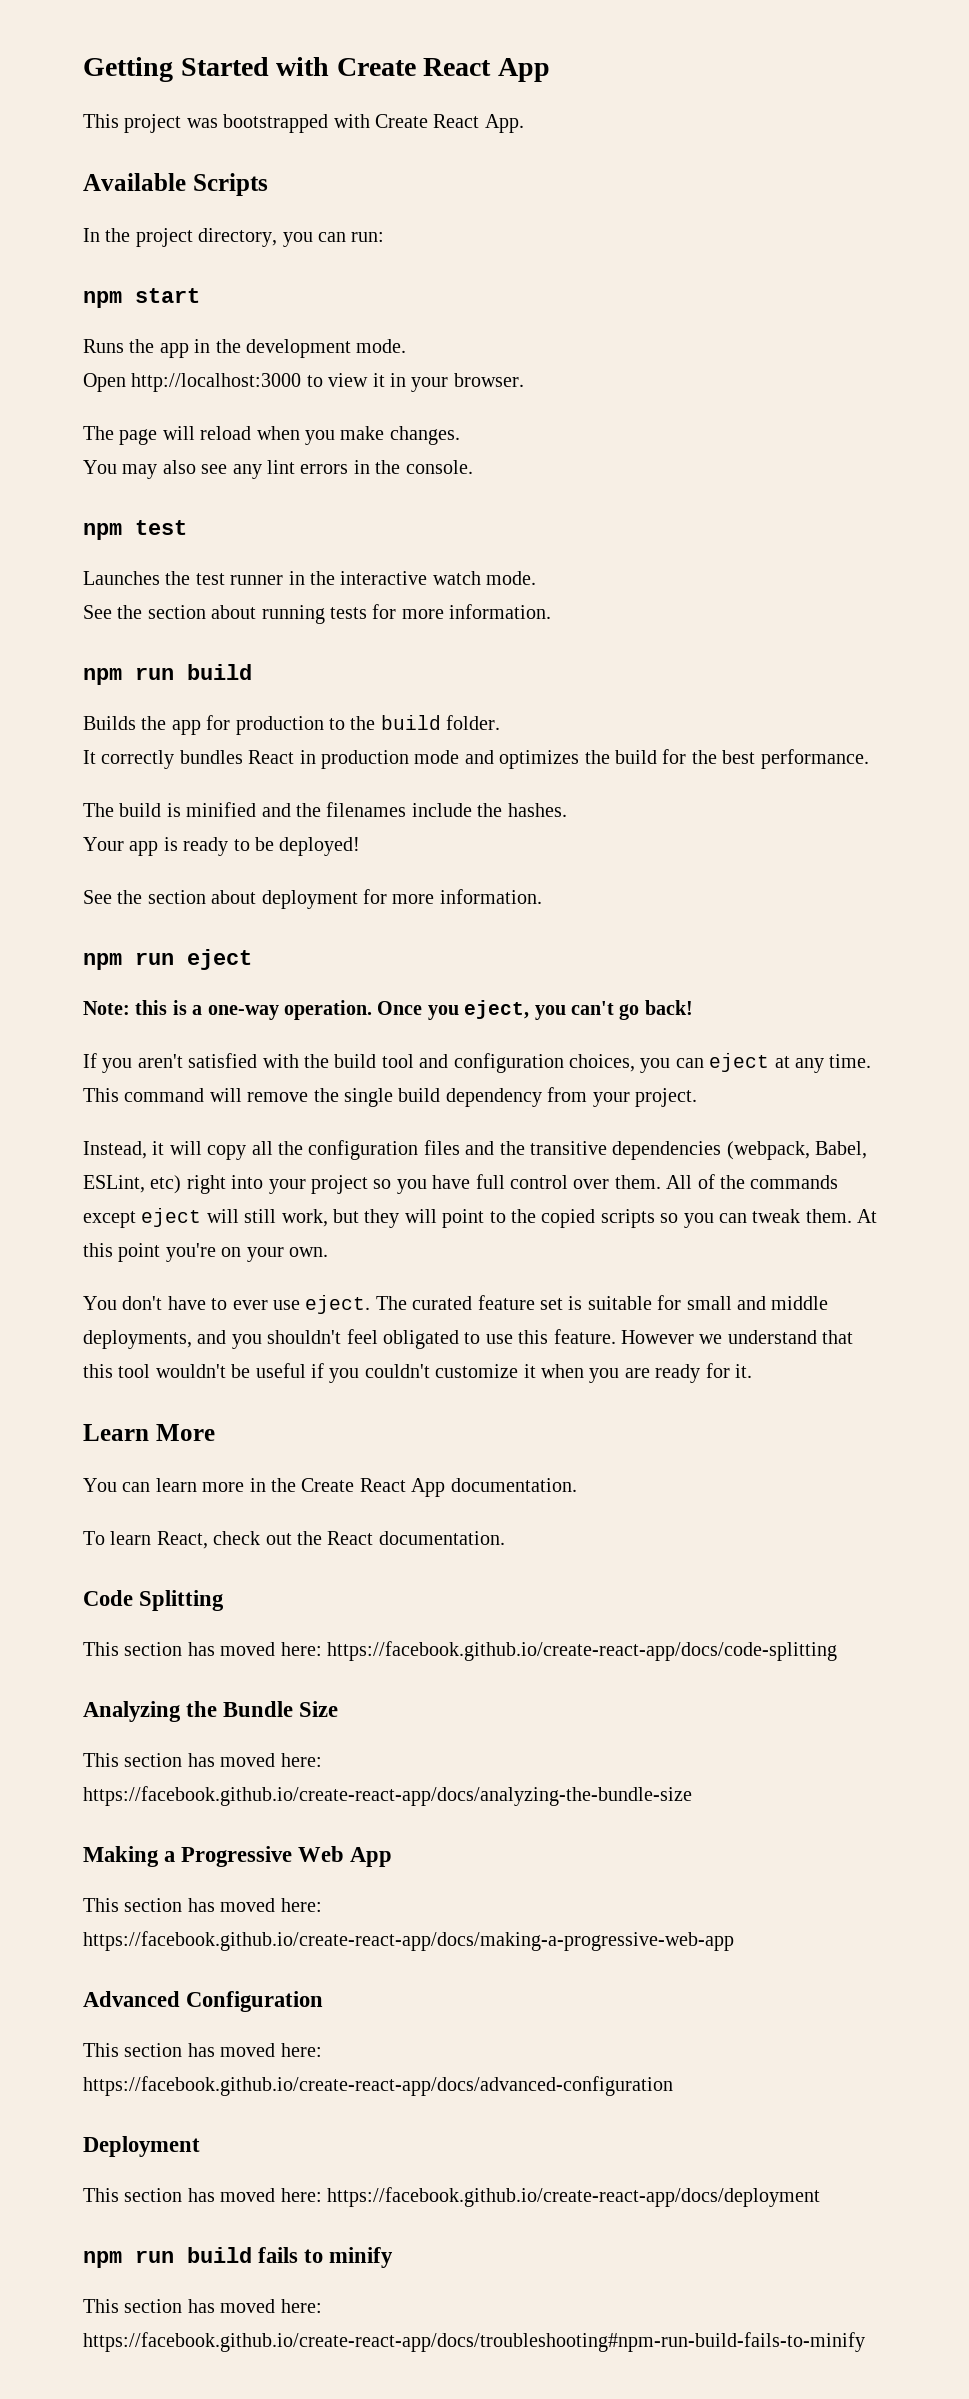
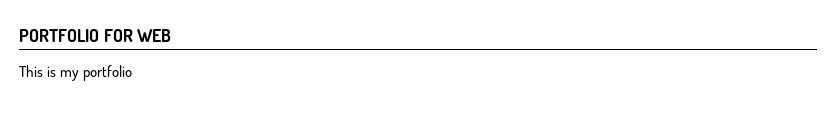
- Getting Started with Create React App
- This project was bootstrapped with Create React App.
- Available Scripts
- In the project directory, you can run:
- npm start
- Runs the app in the development mode.
- Open http://localhost:3000 to view it in your browser.
- The page will reload when you make changes.
- You may also see any lint errors in the console.
- npm test
- Launches the test runner in the interactive watch mode.
- See the section about running tests for more information.
- npm run build
- Builds the app for production to the build folder.
- It correctly bundles React in production mode and optimizes the build for the best performance.
- The build is minified and the filenames include the hashes.
- Your app is ready to be deployed!
- See the section about deployment for more information.
- npm run eject
- Note: this is a one-way operation. Once you eject, you can't go back!
- If you aren't satisfied with the build tool and configuration choices, you can eject at any time. This command will remove the single build dependency from your project.
- Instead, it will copy all the configuration files and the transitive dependencies (webpack, Babel, ESLint, etc) right into your project so you have full control over them. All of the commands except eject will still work, but they will point to the copied scripts so you can tweak them. At this point you're on your own.
- You don't have to ever use eject. The curated feature set is suitable for small and middle deployments, and you shouldn't feel obligated to use this feature. However we understand that this tool wouldn't be useful if you couldn't customize it when you are ready for it.
- Learn More
- You can learn more in the Create React App documentation.
- To learn React, check out the React documentation.
- Code Splitting
- This section has moved here: https://facebook.github.io/create-react-app/docs/code-splitting
- Analyzing the Bundle Size
- This section has moved here: https://facebook.github.io/create-react-app/docs/analyzing-the-bundle-size
- Making a Progressive Web App
- This section has moved here: https://facebook.github.io/create-react-app/docs/making-a-progressive-web-app
- Advanced Configuration
- This section has moved here: https://facebook.github.io/create-react-app/docs/advanced-configuration
- Deployment
- This section has moved here: https://facebook.github.io/create-react-app/docs/deployment
- npm run build fails to minify
- This section has moved here: https://facebook.github.io/create-react-app/docs/troubleshooting#npm-run-build-fails-to-minify
+ PORTFOLIO FOR WEB
+ This is my portfolio

